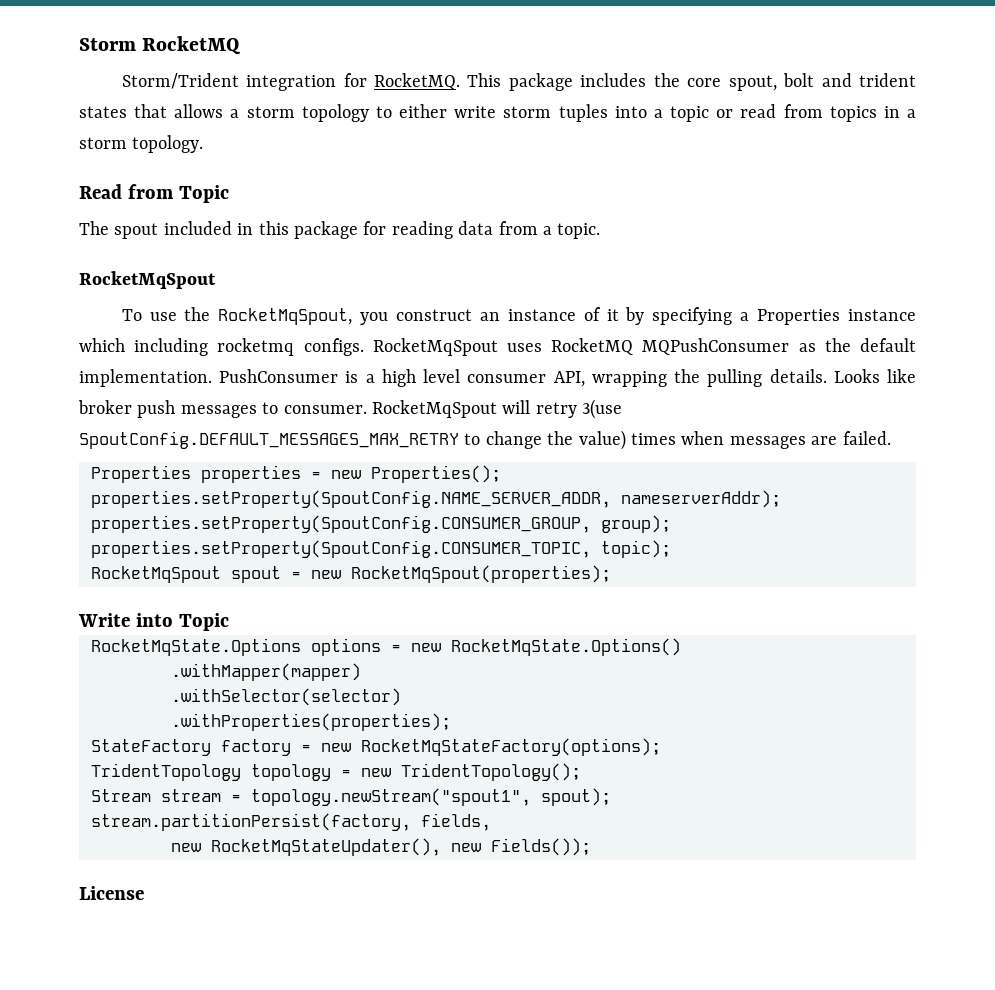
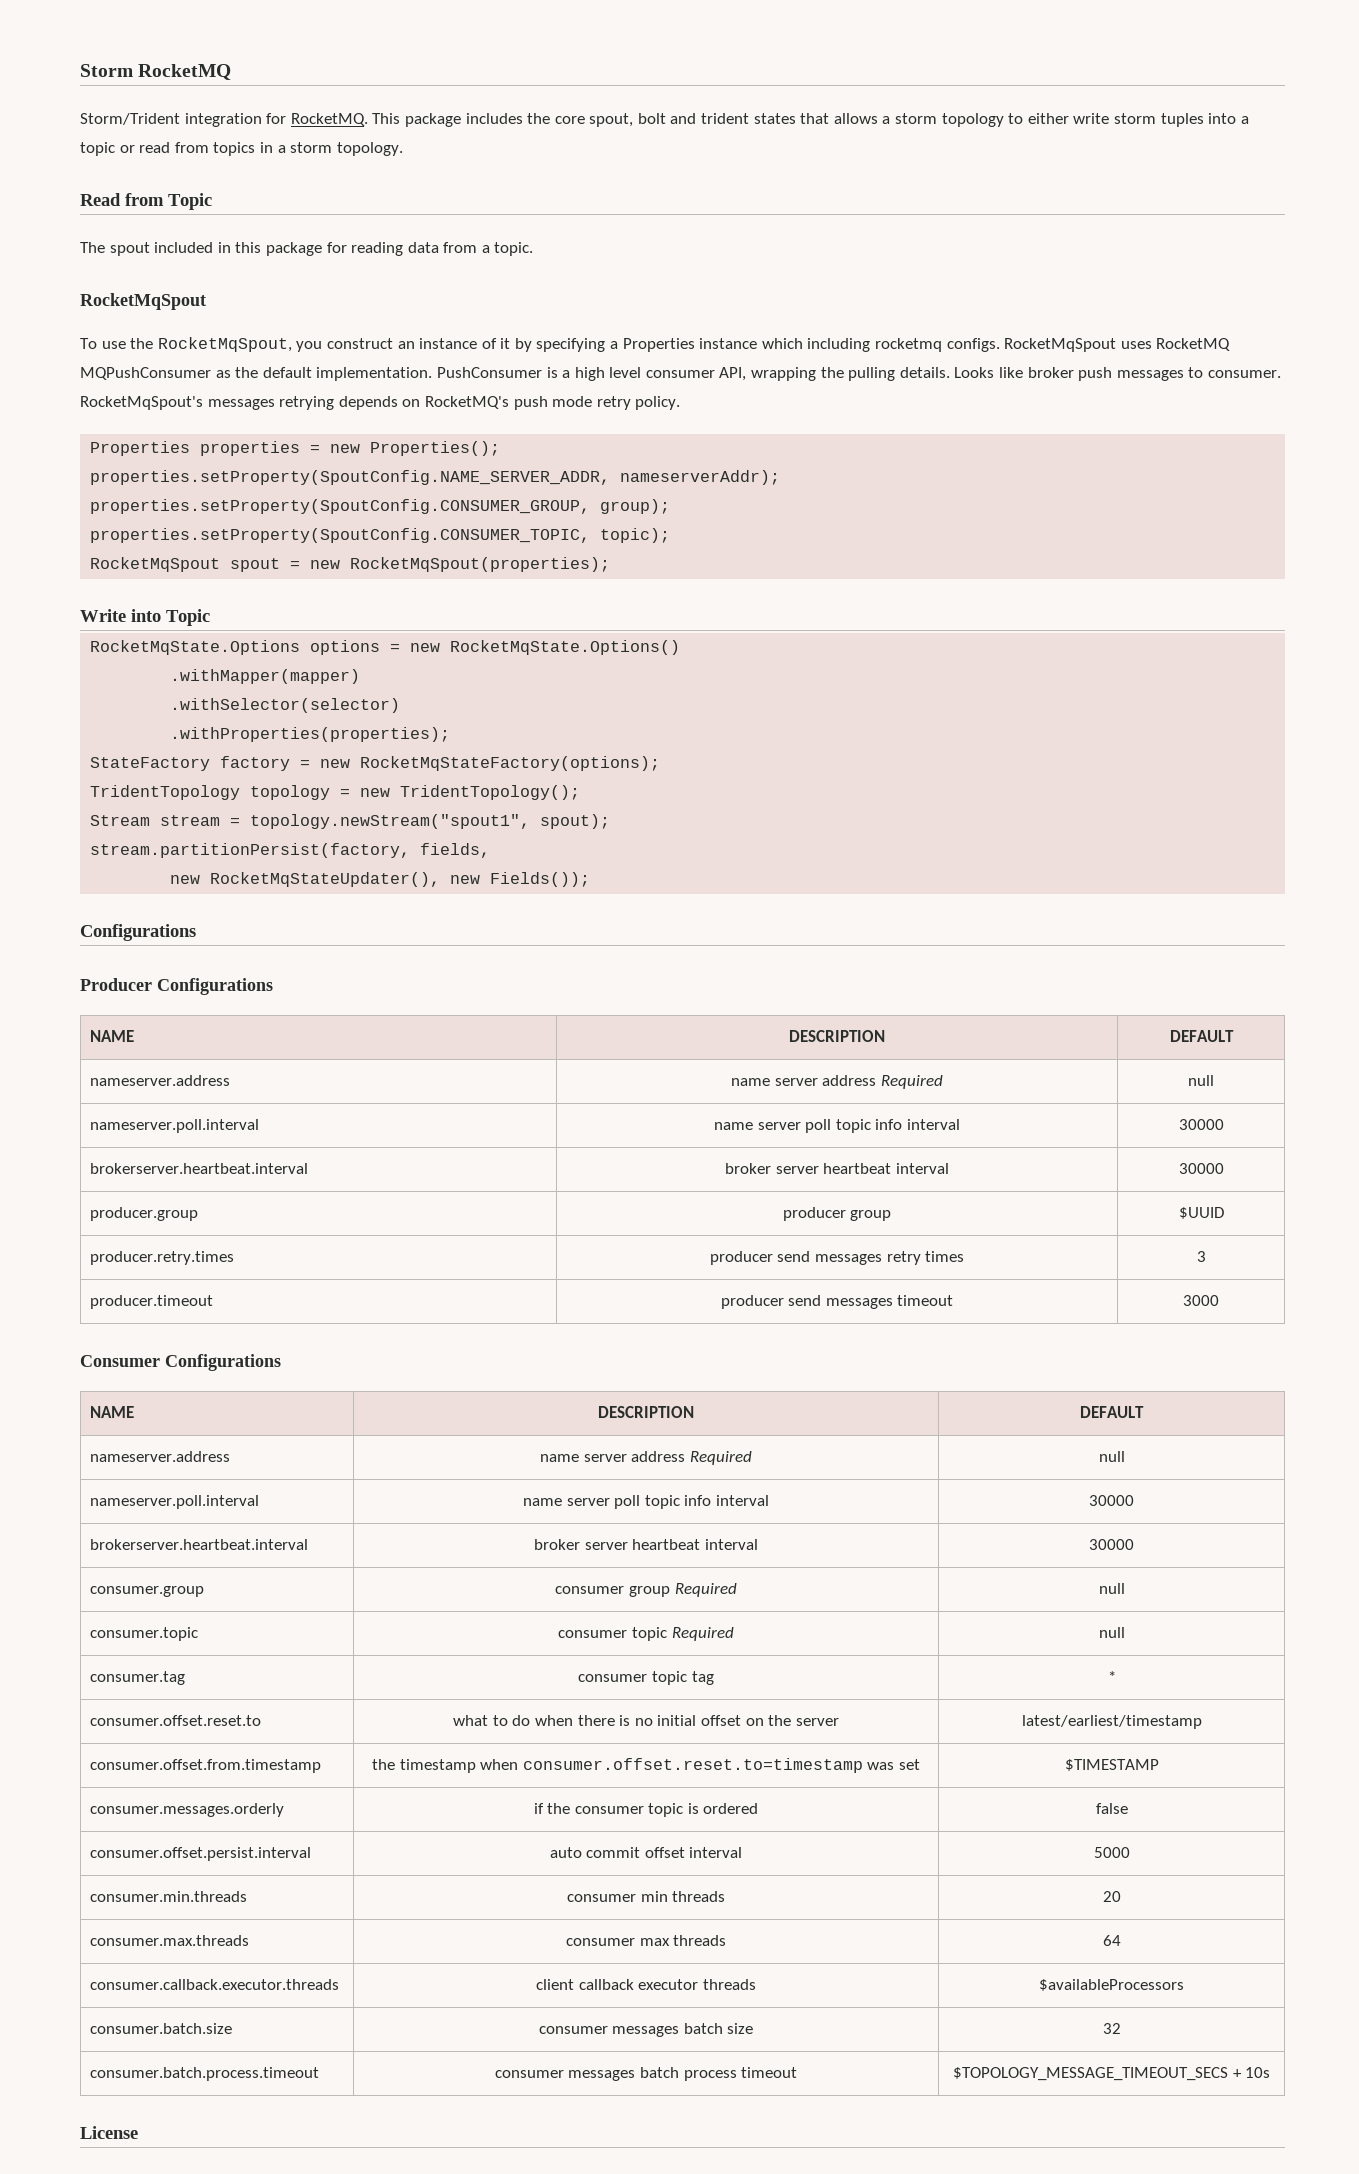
- RocketMqSpout will retry 3(use SpoutConfig.DEFAULT_MESSAGES_MAX_RETRY to change the value) times when messages are failed.
+ RocketMqSpout's messages retrying depends on RocketMQ's push mode retry policy.
  new RocketMqStateUpdater(), new Fields());
+ Configurations
+ Producer Configurations
+ NAME | DESCRIPTION | DEFAULT
+ nameserver.address | name server address Required | null
+ nameserver.poll.interval | name server poll topic info interval | 30000
+ brokerserver.heartbeat.interval | broker server heartbeat interval | 30000
+ producer.group | producer group | $UUID
+ producer.retry.times | producer send messages retry times | 3
+ producer.timeout | producer send messages timeout | 3000
+ Consumer Configurations
+ NAME | DESCRIPTION | DEFAULT
+ nameserver.address | name server address Required | null
+ nameserver.poll.interval | name server poll topic info interval | 30000
+ brokerserver.heartbeat.interval | broker server heartbeat interval | 30000
+ consumer.group | consumer group Required | null
+ consumer.topic | consumer topic Required | null
+ consumer.tag | consumer topic tag | *
+ consumer.offset.reset.to | what to do when there is no initial offset on the server | latest/earliest/timestamp
+ consumer.offset.from.timestamp | the timestamp when consumer.offset.reset.to=timestamp was set | $TIMESTAMP
+ consumer.messages.orderly | if the consumer topic is ordered | false
+ consumer.offset.persist.interval | auto commit offset interval | 5000
+ consumer.min.threads | consumer min threads | 20
+ consumer.max.threads | consumer max threads | 64
+ consumer.callback.executor.threads | client callback executor threads | $availableProcessors
+ consumer.batch.size | consumer messages batch size | 32
+ consumer.batch.process.timeout | consumer messages batch process timeout | $TOPOLOGY_MESSAGE_TIMEOUT_SECS + 10s

